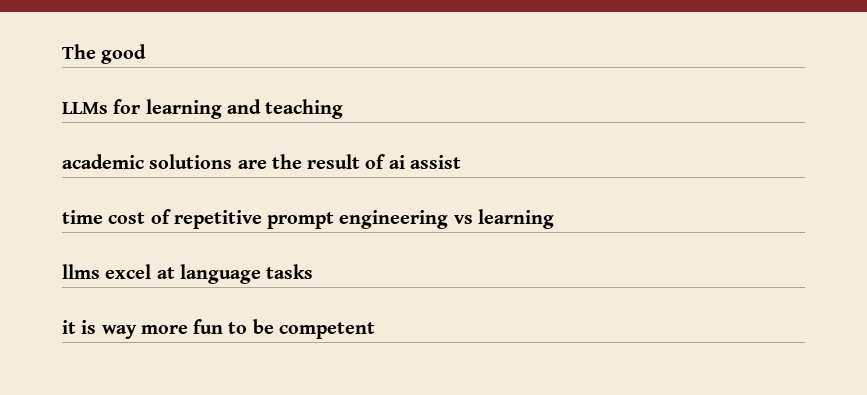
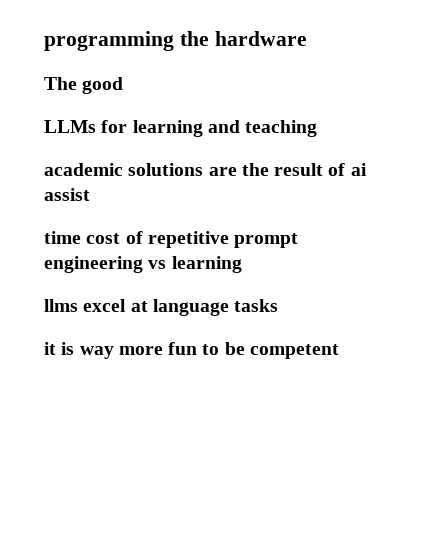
+ programming the hardware

